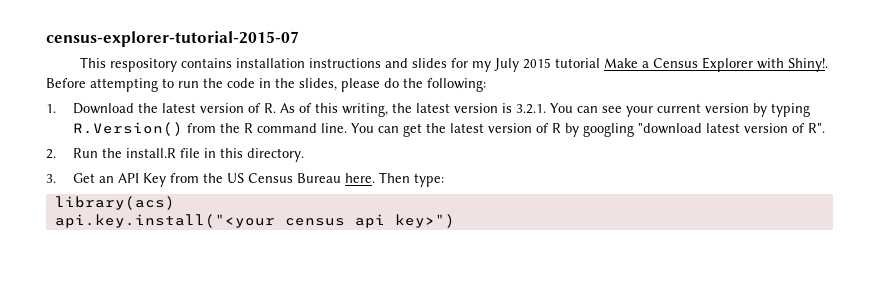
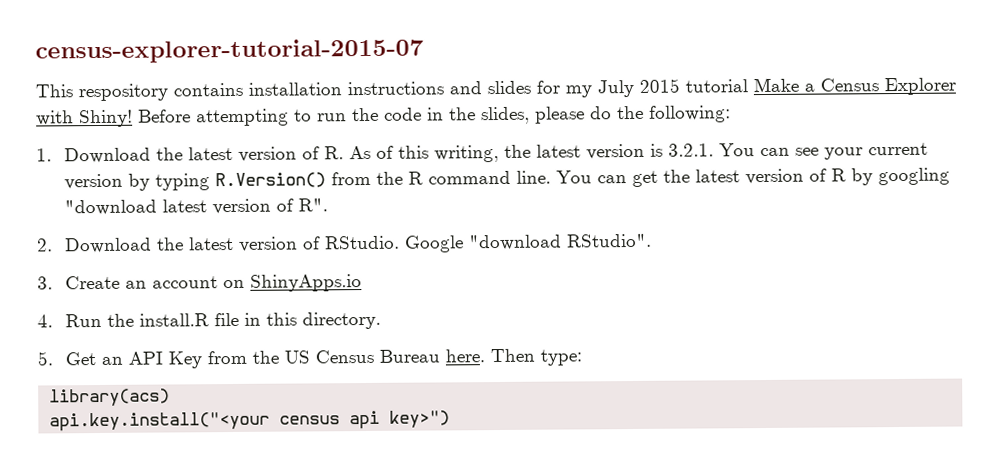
- This respository contains installation instructions and slides for my July 2015 tutorial Make a Census Explorer with Shiny!.
+ This respository contains installation instructions and slides for my July 2015 tutorial Make a Census Explorer with Shiny!
- 2. Run the install.R file in this directory.
+ 2. Download the latest version of RStudio. Google "download RStudio".
+ 3. Create an account on ShinyApps.io
+ 4. Run the install.R file in this directory.
- 3. Get an API Key from the US Census Bureau here.
+ 5. Get an API Key from the US Census Bureau here.

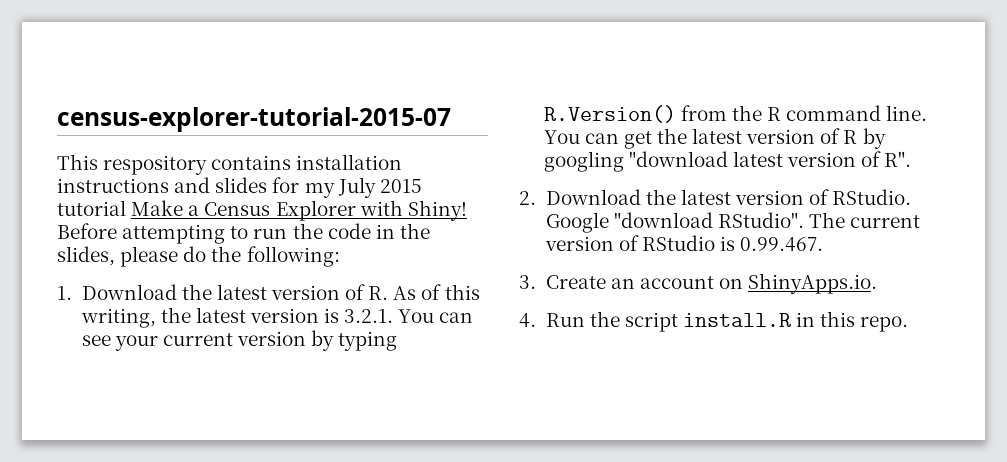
+ The current version of RStudio is 0.99.467.
- 3. Create an account on ShinyApps.io
+ 3. Create an account on ShinyApps.io.
- 4. Run the install.R file in this directory.
- 5. Get an API Key from the US Census Bureau here. Then type:
- library(acs)
- api.key.install("<your census api key>")
+ 4. Run the script install.R in this repo.

